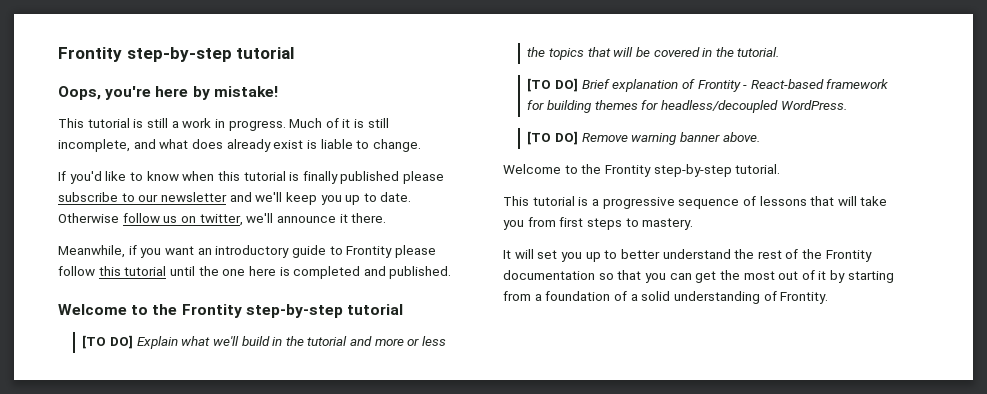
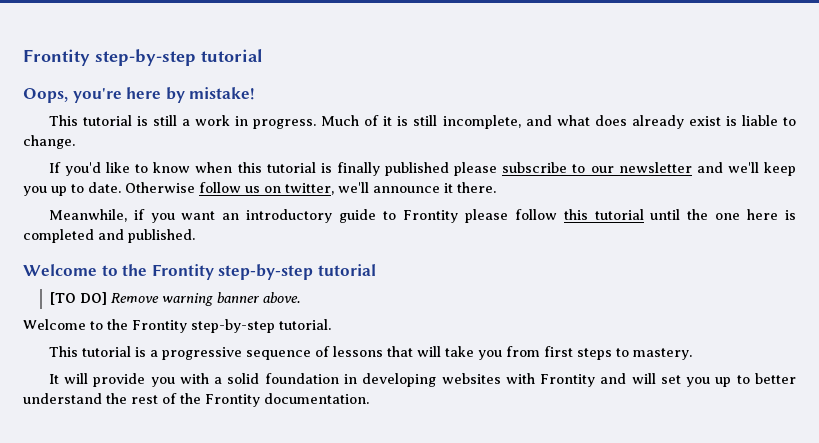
- [TO DO] Explain what we'll build in the tutorial and more or less the topics that will be covered in the tutorial.
- [TO DO] Brief explanation of Frontity - React-based framework for building themes for headless/decoupled WordPress.
- It will set you up to better understand the rest of the Frontity documentation so that you can get the most out of it by starting from a foundation of a solid understanding of Frontity.
+ It will provide you with a solid foundation in developing websites with Frontity and will set you up to better understand the rest of the Frontity documentation.

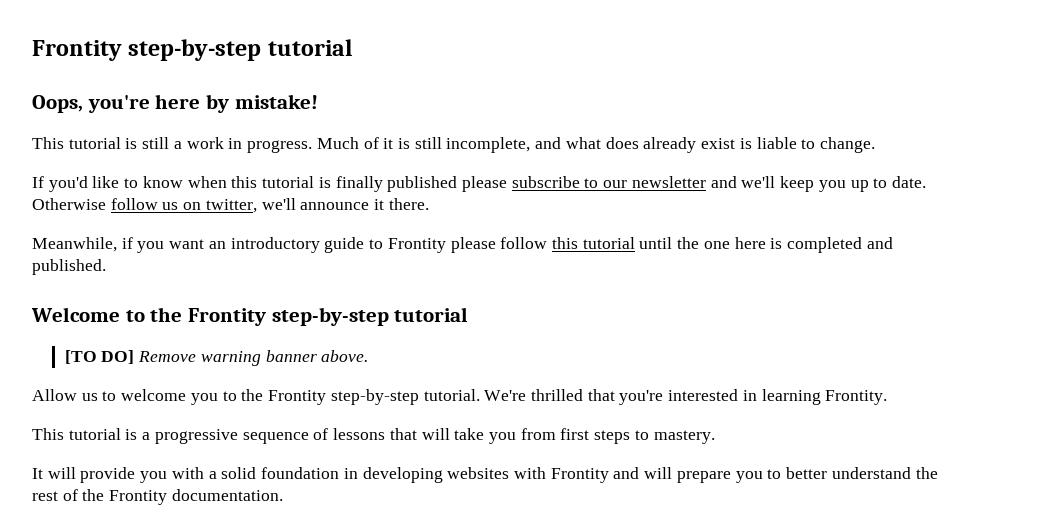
- Welcome to the Frontity step-by-step tutorial.
+ Allow us to welcome you to the Frontity step-by-step tutorial. We're thrilled that you're interested in learning Frontity.
- It will provide you with a solid foundation in developing websites with Frontity and will set you up to better understand the rest of the Frontity documentation.
+ It will provide you with a solid foundation in developing websites with Frontity and will prepare you to better understand the rest of the Frontity documentation.

